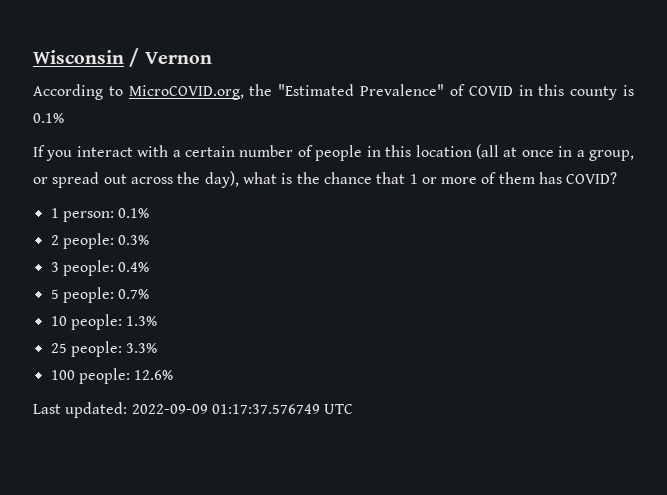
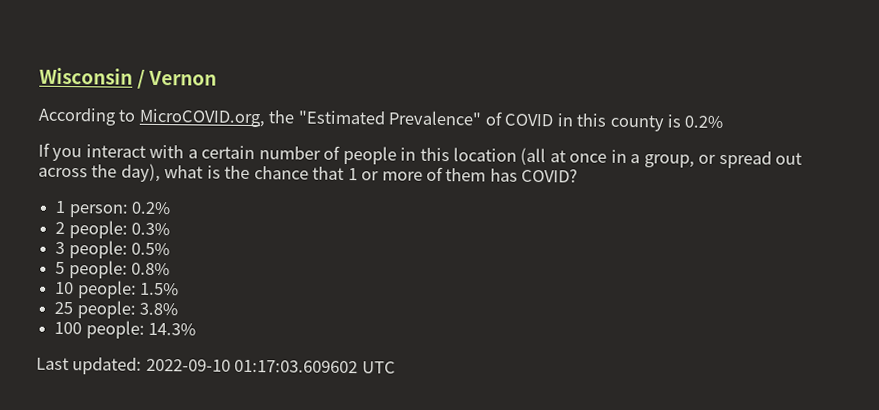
- According to MicroCOVID.org, the "Estimated Prevalence" of COVID in this county is 0.1%
+ According to MicroCOVID.org, the "Estimated Prevalence" of COVID in this county is 0.2%
- 1 person: 0.1%
+ 1 person: 0.2%
- 3 people: 0.4%
+ 3 people: 0.5%
- 5 people: 0.7%
+ 5 people: 0.8%
- 10 people: 1.3%
+ 10 people: 1.5%
- 25 people: 3.3%
+ 25 people: 3.8%
- 100 people: 12.6%
+ 100 people: 14.3%
- Last updated: 2022-09-09 01:17:37.576749 UTC
+ Last updated: 2022-09-10 01:17:03.609602 UTC

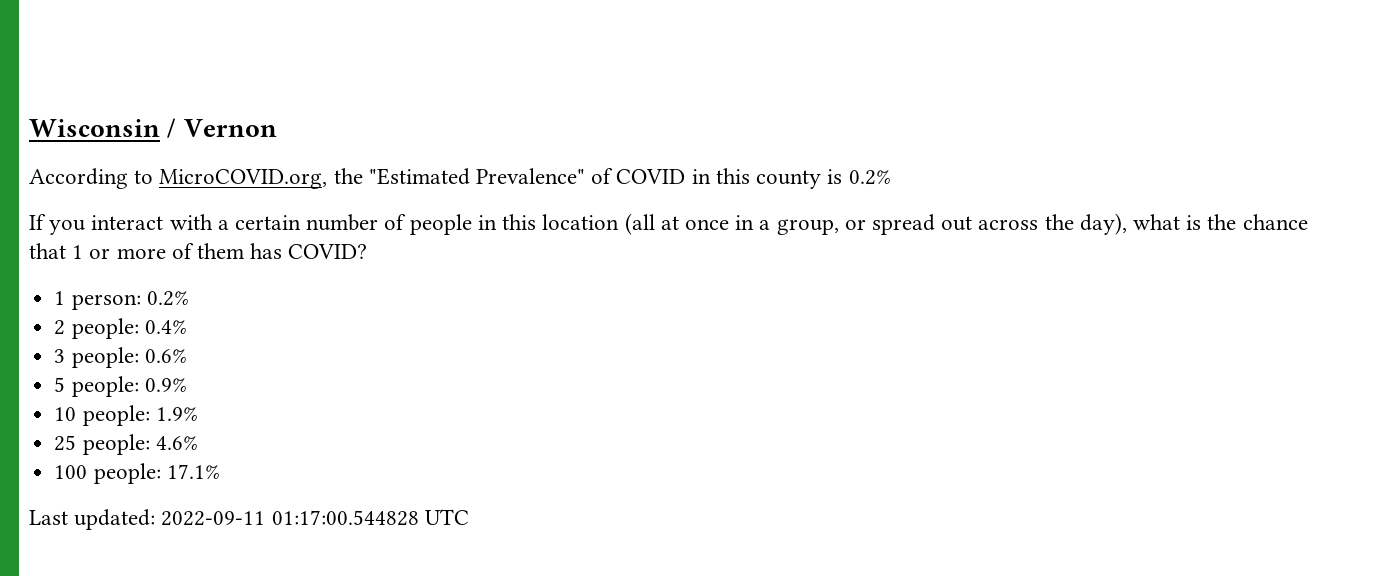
- 2 people: 0.3%
+ 2 people: 0.4%
- 3 people: 0.5%
+ 3 people: 0.6%
- 5 people: 0.8%
+ 5 people: 0.9%
- 10 people: 1.5%
+ 10 people: 1.9%
- 25 people: 3.8%
+ 25 people: 4.6%
- 100 people: 14.3%
+ 100 people: 17.1%
- Last updated: 2022-09-10 01:17:03.609602 UTC
+ Last updated: 2022-09-11 01:17:00.544828 UTC

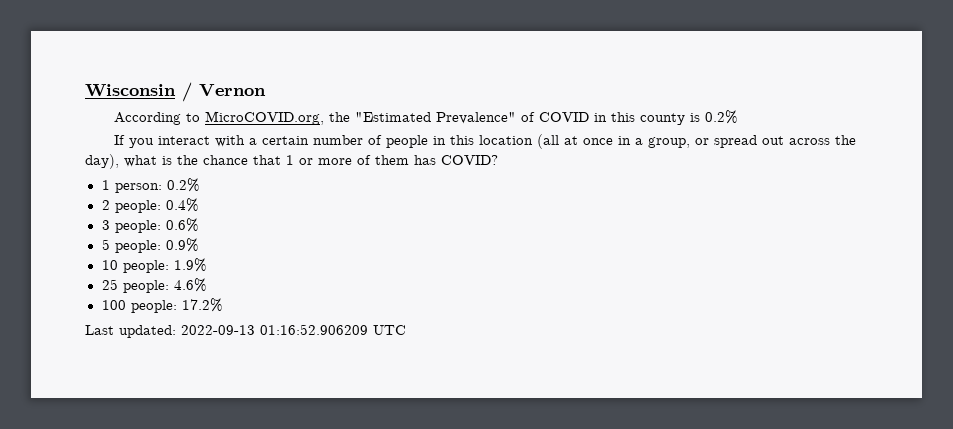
- 100 people: 17.1%
+ 100 people: 17.2%
- Last updated: 2022-09-11 01:17:00.544828 UTC
+ Last updated: 2022-09-13 01:16:52.906209 UTC

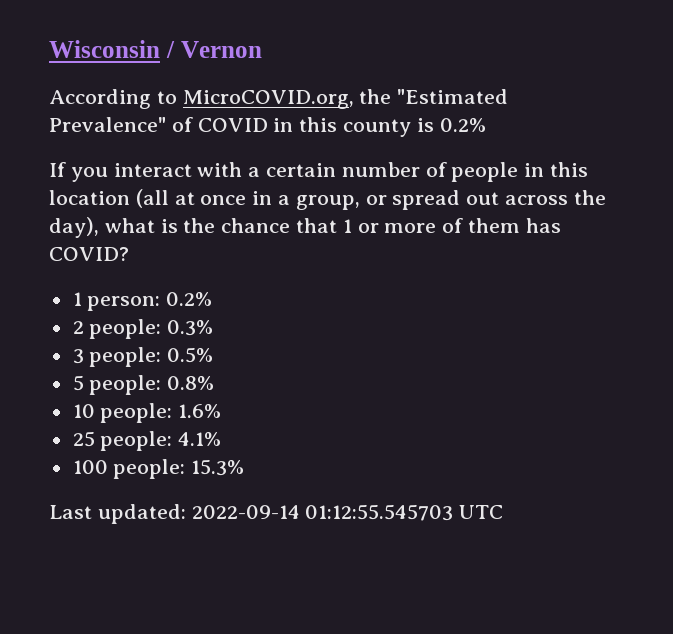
- 2 people: 0.4%
+ 2 people: 0.3%
- 3 people: 0.6%
+ 3 people: 0.5%
- 5 people: 0.9%
+ 5 people: 0.8%
- 10 people: 1.9%
+ 10 people: 1.6%
- 25 people: 4.6%
+ 25 people: 4.1%
- 100 people: 17.2%
+ 100 people: 15.3%
- Last updated: 2022-09-13 01:16:52.906209 UTC
+ Last updated: 2022-09-14 01:12:55.545703 UTC

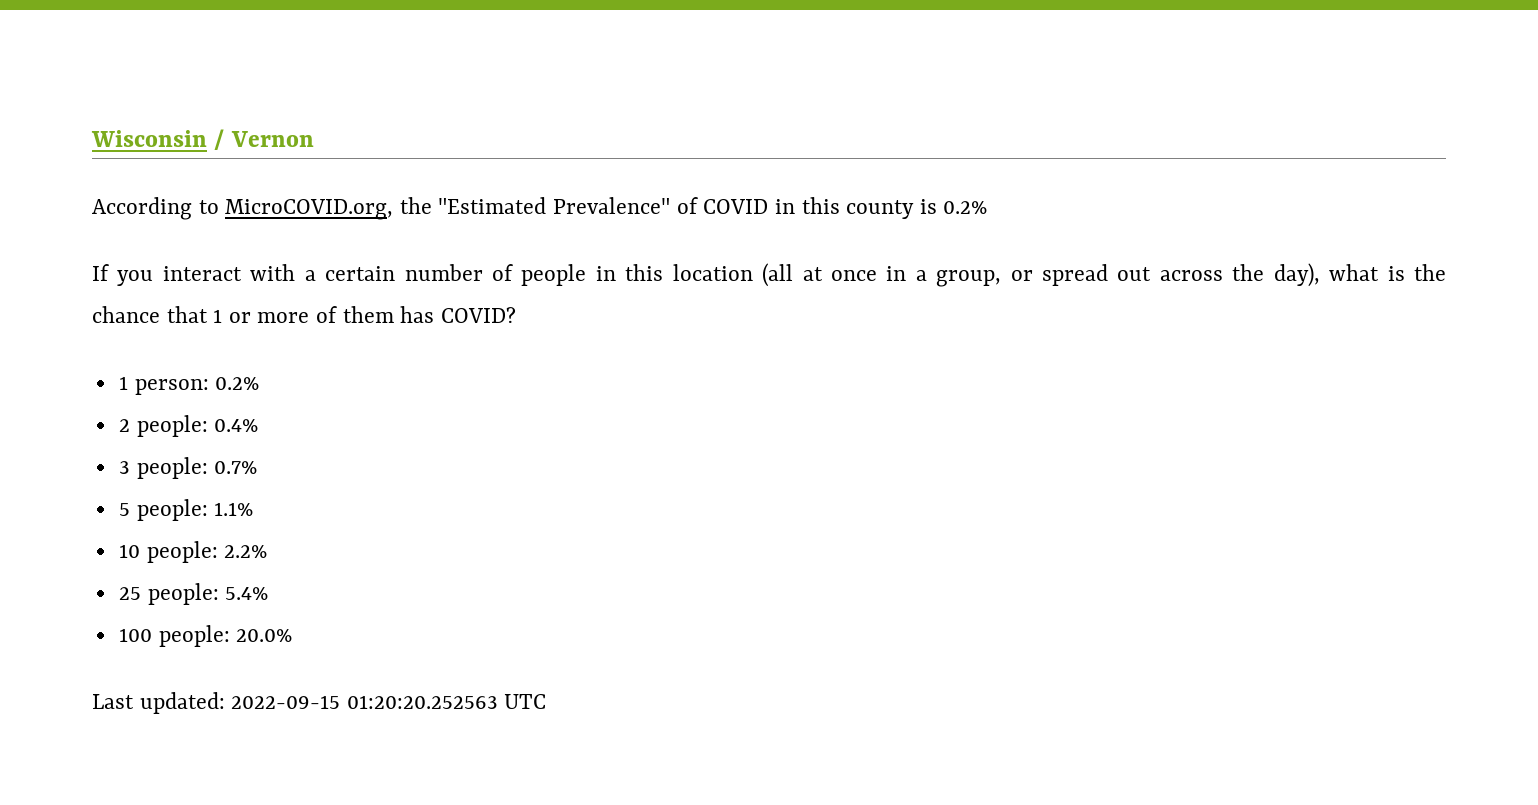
- 2 people: 0.3%
+ 2 people: 0.4%
- 3 people: 0.5%
+ 3 people: 0.7%
- 5 people: 0.8%
+ 5 people: 1.1%
- 10 people: 1.6%
+ 10 people: 2.2%
- 25 people: 4.1%
+ 25 people: 5.4%
- 100 people: 15.3%
+ 100 people: 20.0%
- Last updated: 2022-09-14 01:12:55.545703 UTC
+ Last updated: 2022-09-15 01:20:20.252563 UTC

